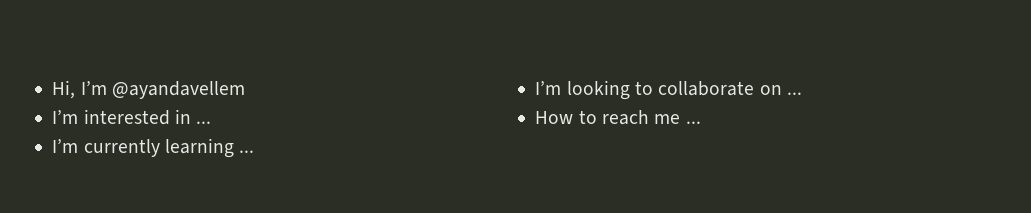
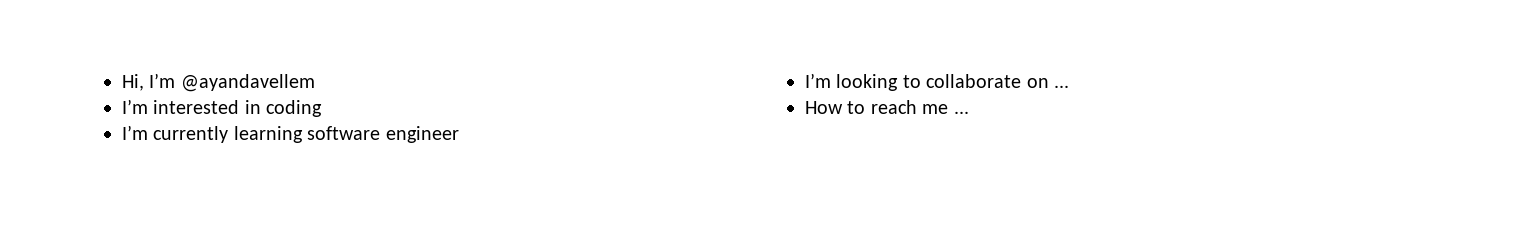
- I’m interested in ...
+ I’m interested in coding
- I’m currently learning ...
+ I’m currently learning software engineer

